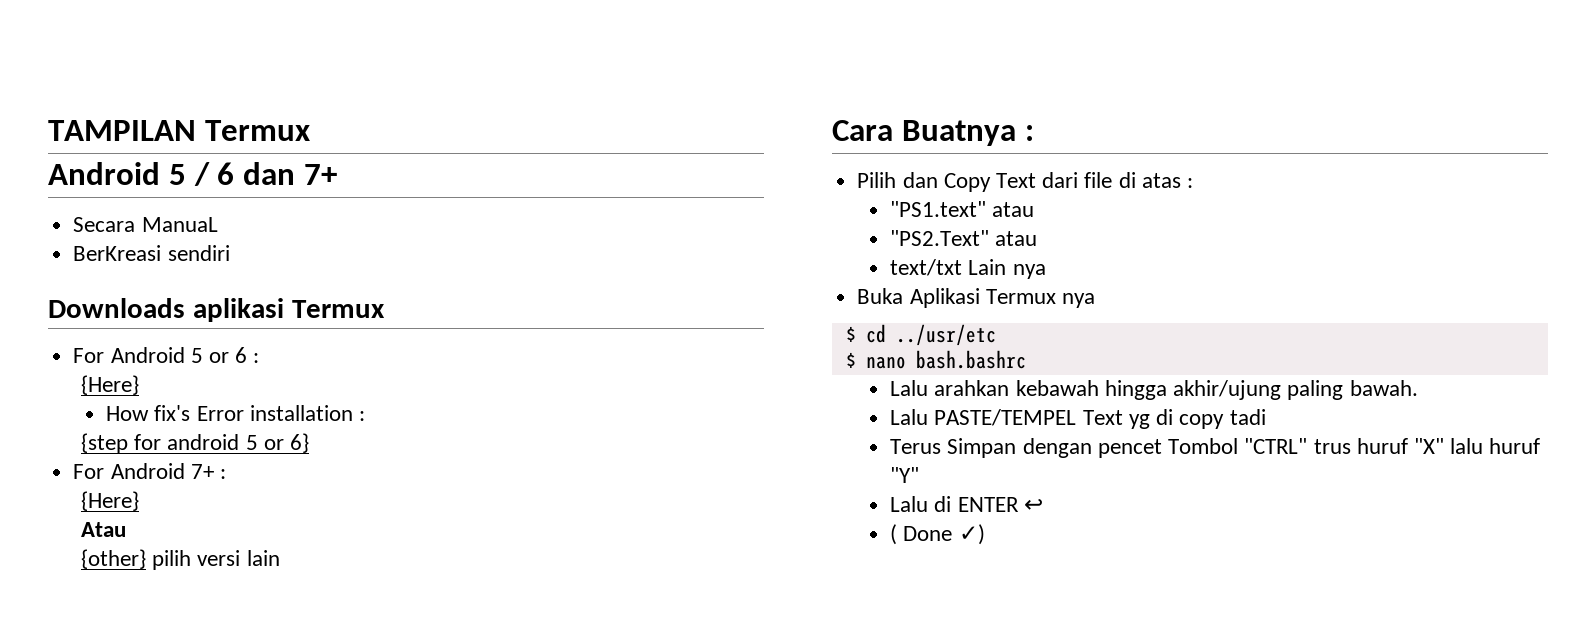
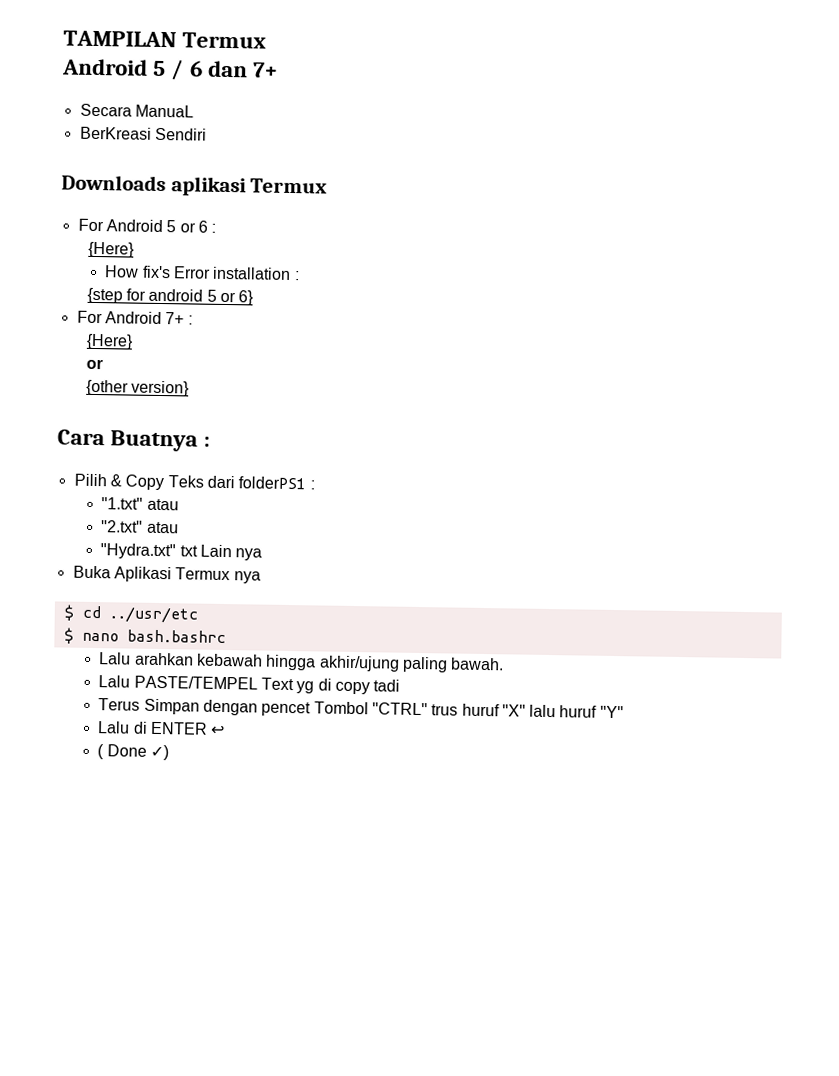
- BerKreasi sendiri
+ BerKreasi Sendiri
  For Android 7+ :
  {Here}
- Atau
- {other} pilih versi lain
+ or
+ {other version}
- Pilih dan Copy Text dari file di atas :
- "PS1.text" atau
- "PS2.Text" atau
- text/txt Lain nya
+ Pilih & Copy Teks dari folderPS1 :
+ "1.txt" atau
+ "2.txt" atau
+ "Hydra.txt" txt Lain nya

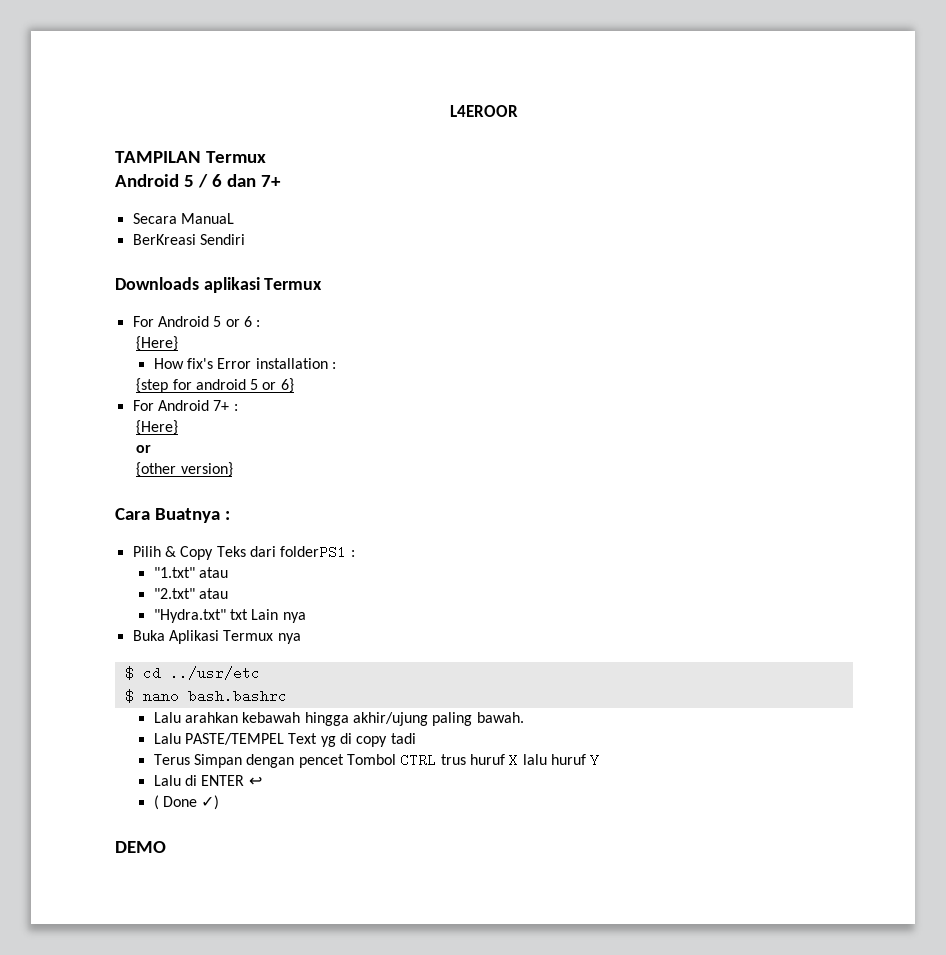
+ L4EROOR
- Terus Simpan dengan pencet Tombol "CTRL" trus huruf "X" lalu huruf "Y"
+ Terus Simpan dengan pencet Tombol CTRL trus huruf X lalu huruf Y
+ DEMO

